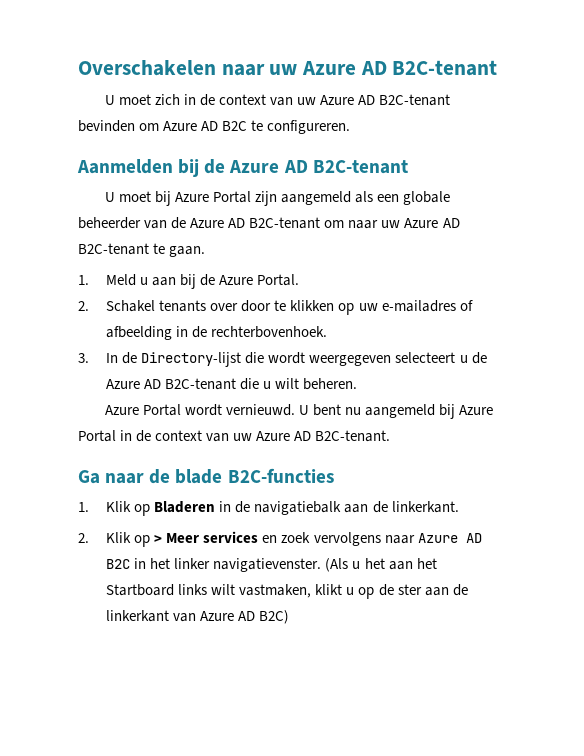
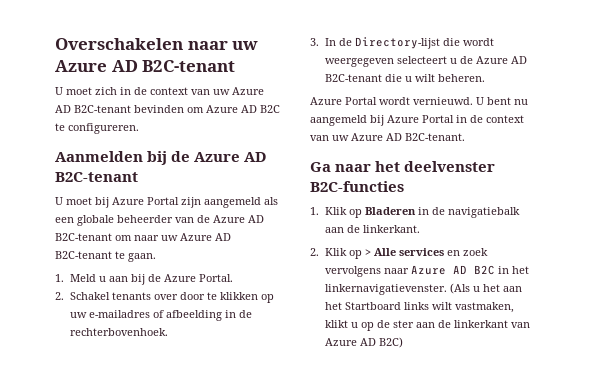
- Ga naar de blade B2C-functies
+ Ga naar het deelvenster B2C-functies
- 2. Klik op > Meer services en zoek vervolgens naar Azure AD B2C in het linker navigatievenster.
+ 2. Klik op > Alle services en zoek vervolgens naar Azure AD B2C in het linkernavigatievenster.

